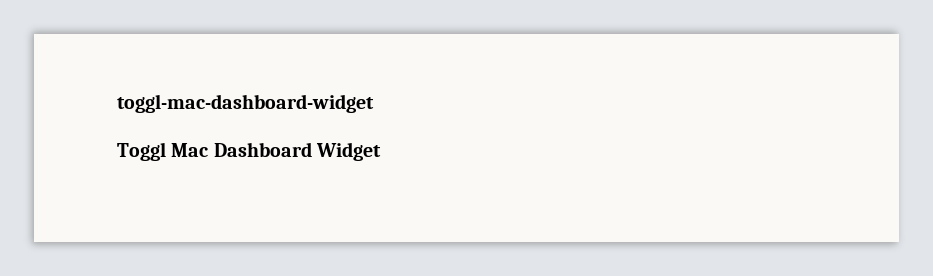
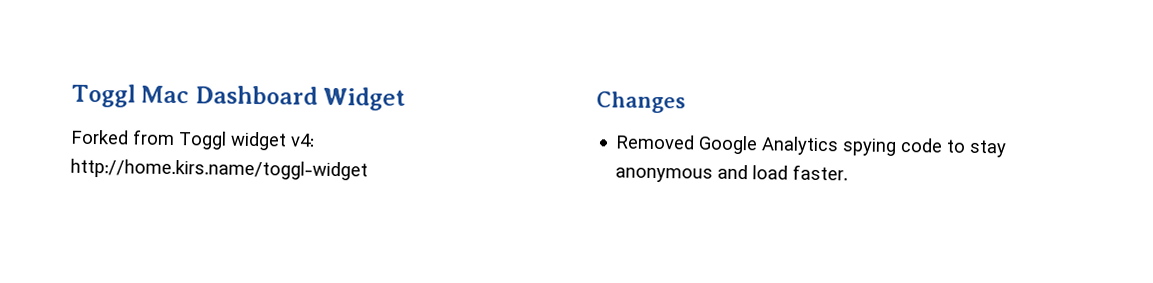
- toggl-mac-dashboard-widget
+ Forked from Toggl widget v4: http://home.kirs.name/toggl-widget
+ Changes
+ Removed Google Analytics spying code to stay anonymous and load faster.

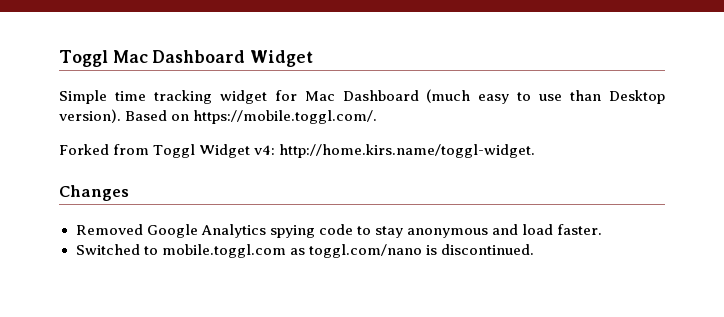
+ Simple time tracking widget for Mac Dashboard (much easy to use than Desktop version). Based on https://mobile.toggl.com/.
- Forked from Toggl widget v4: http://home.kirs.name/toggl-widget
+ Forked from Toggl Widget v4: http://home.kirs.name/toggl-widget.
+ Switched to mobile.toggl.com as toggl.com/nano is discontinued.

